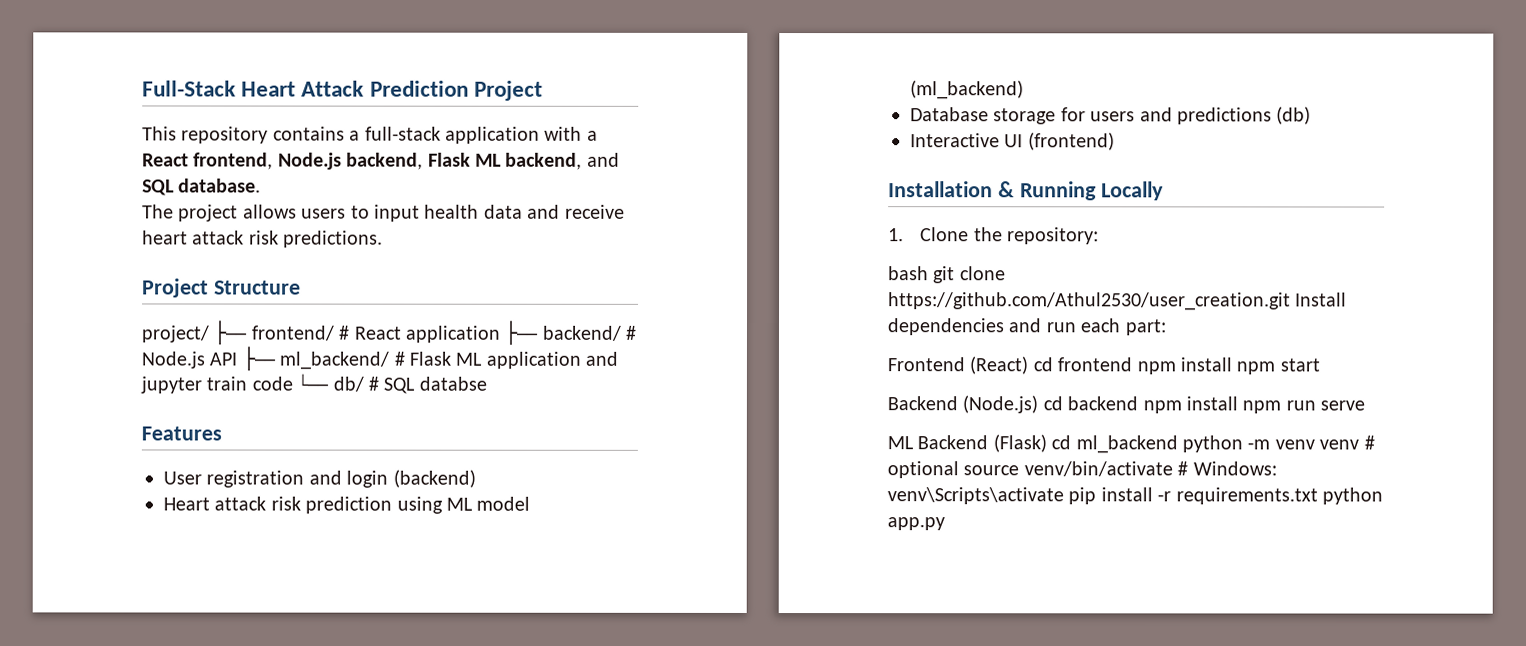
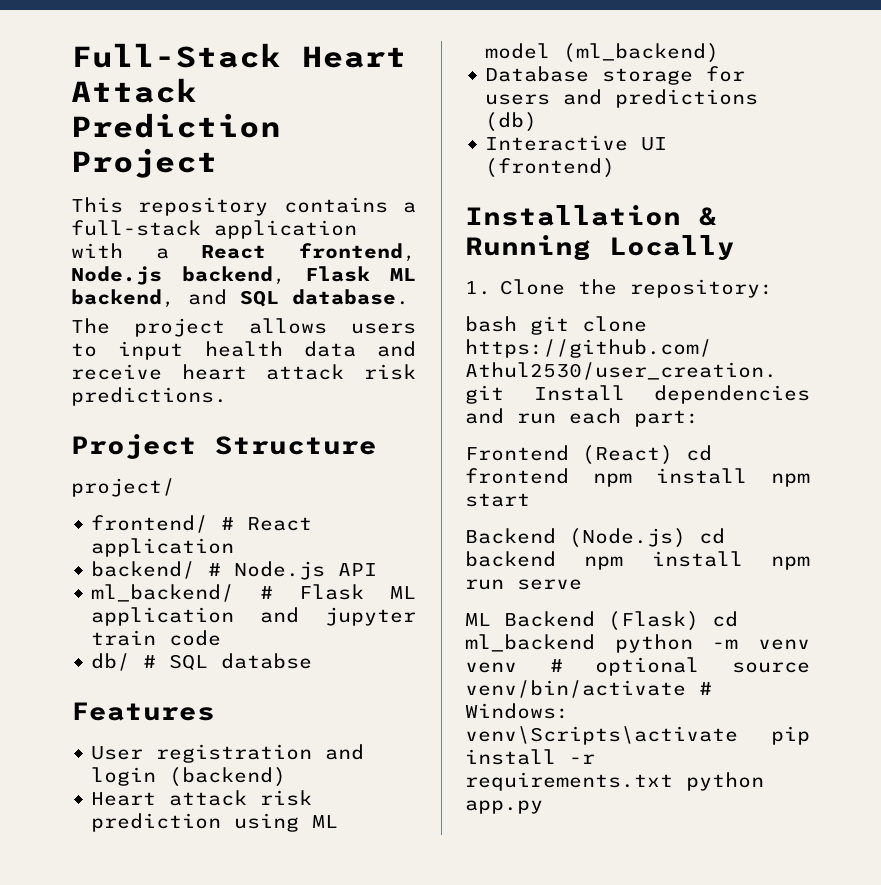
- project/ ├── frontend/ # React application ├── backend/ # Node.js API ├── ml_backend/ # Flask ML application and jupyter train code └── db/ # SQL databse
+ project/
+ frontend/ # React application
+ backend/ # Node.js API
+ ml_backend/ # Flask ML application and jupyter train code
+ db/ # SQL databse

